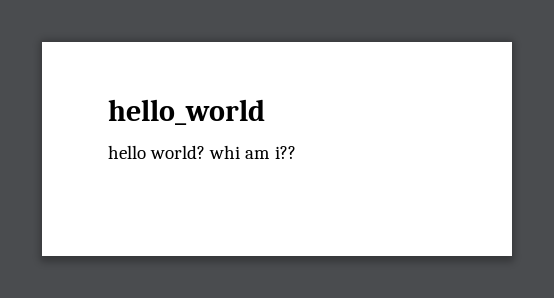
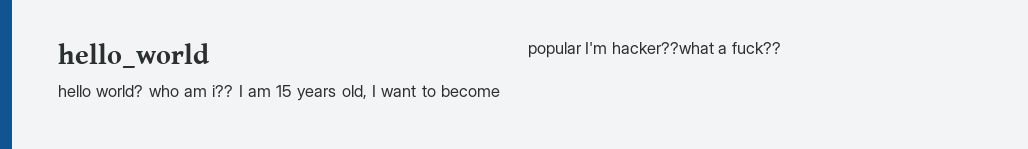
- hello world? whi am i??
+ hello world? who am i??
+ I am 15 years old, I want to become popular I'm hacker??what a fuck??

